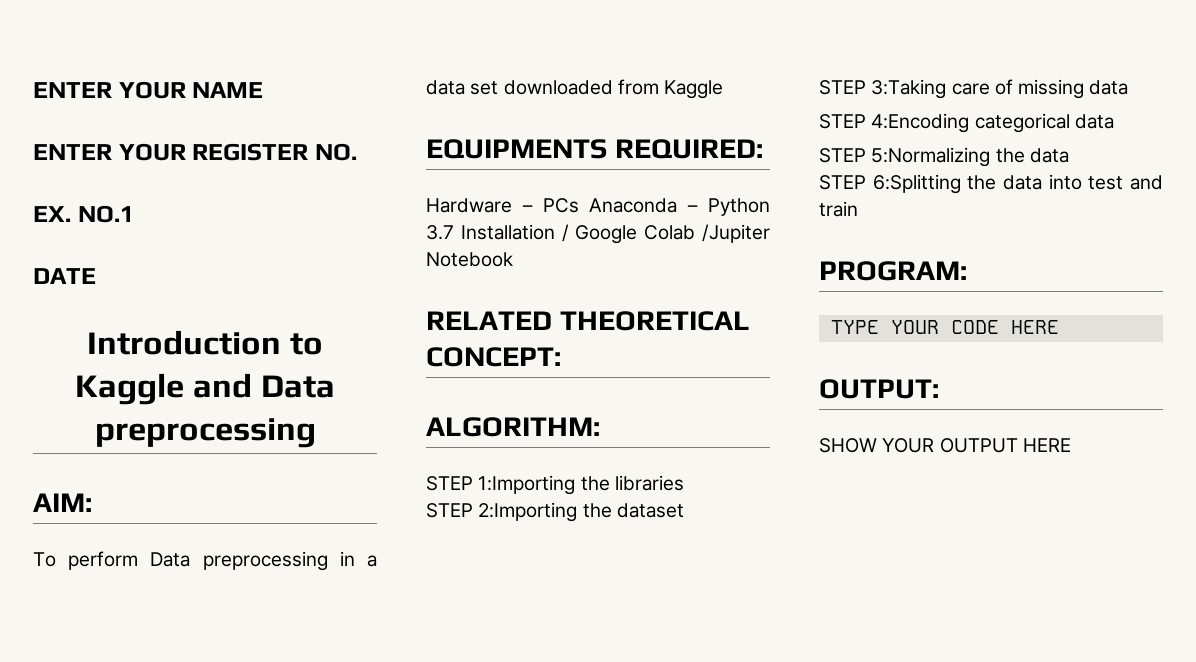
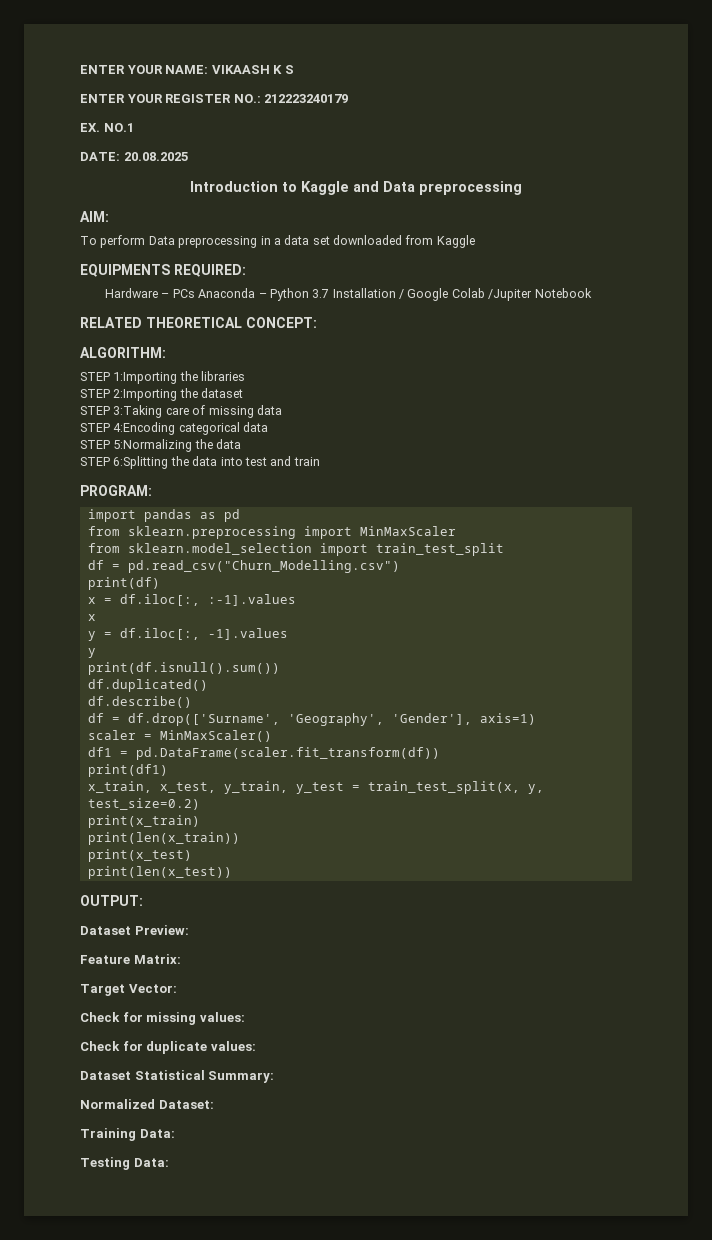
- ENTER YOUR NAME
+ ENTER YOUR NAME: VIKAASH K S
- ENTER YOUR REGISTER NO.
+ ENTER YOUR REGISTER NO.: 212223240179
- DATE
+ DATE: 20.08.2025
- TYPE YOUR CODE HERE
+ import pandas as pd
+ from sklearn.preprocessing import MinMaxScaler
+ from sklearn.model_selection import train_test_split
+ df = pd.read_csv("Churn_Modelling.csv")
+ print(df)
+ x = df.iloc[:, :-1].values
+ x
+ y = df.iloc[:, -1].values
+ y
+ print(df.isnull().sum())
+ df.duplicated()
+ df.describe()
+ df = df.drop(['Surname', 'Geography', 'Gender'], axis=1)
+ scaler = MinMaxScaler()
+ df1 = pd.DataFrame(scaler.fit_transform(df))
+ print(df1)
+ x_train, x_test, y_train, y_test = train_test_split(x, y, test_size=0.2)
+ print(x_train)
+ print(len(x_train))
+ print(x_test)
+ print(len(x_test))
  OUTPUT:
- SHOW YOUR OUTPUT HERE
+ Dataset Preview:
+ Feature Matrix:
+ Target Vector:
+ Check for missing values:
+ Check for duplicate values:
+ Dataset Statistical Summary:
+ Normalized Dataset:
+ Training Data:
+ Testing Data:

